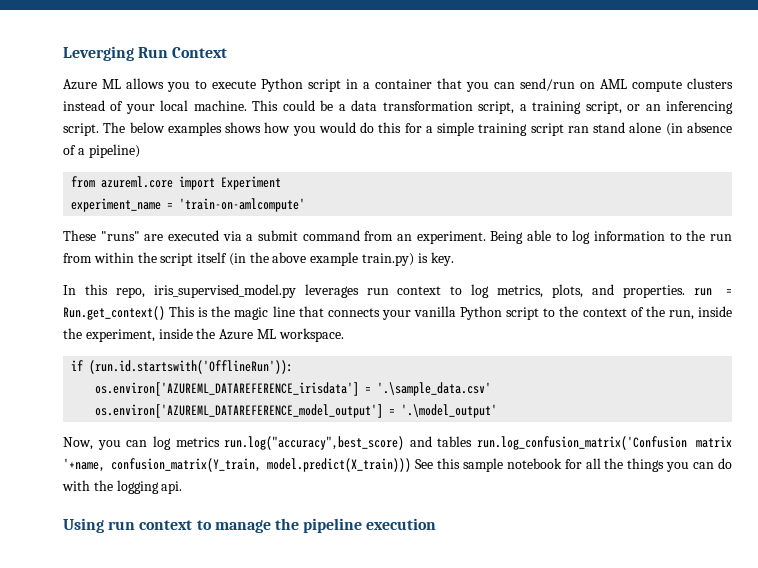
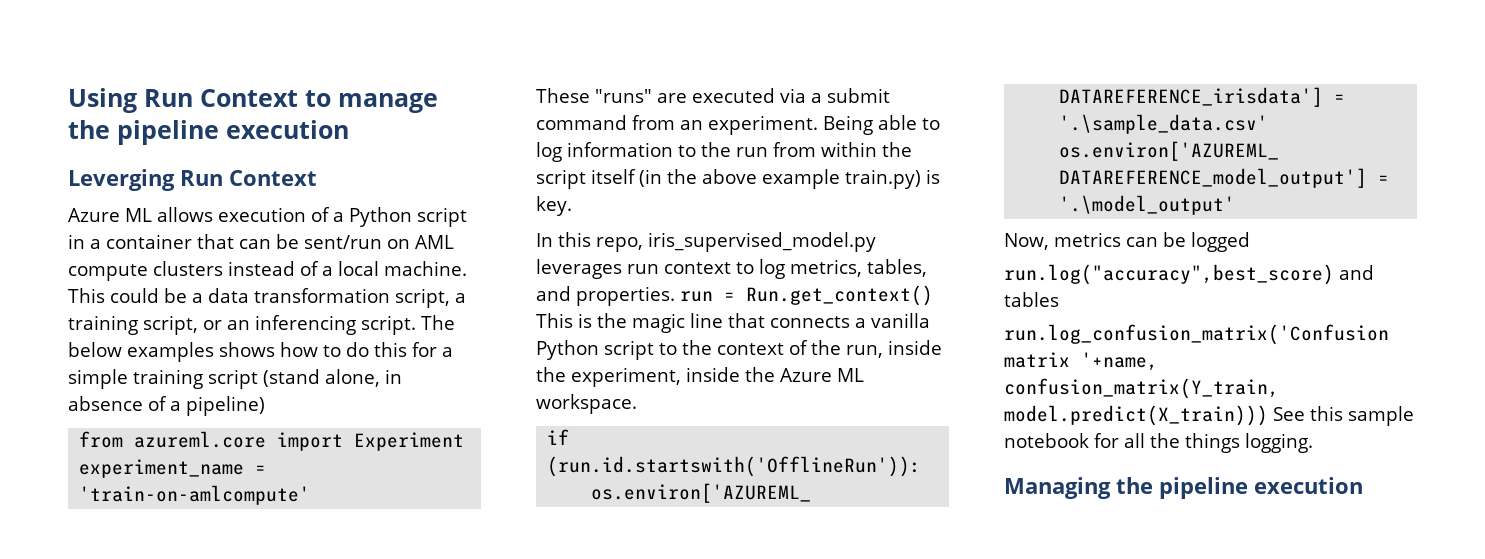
+ Using Run Context to manage the pipeline execution
- Azure ML allows you to execute Python script in a container that you can send/run on AML compute clusters instead of your local machine.
+ Azure ML allows execution of a Python script in a container that can be sent/run on AML compute clusters instead of a local machine.
- The below examples shows how you would do this for a simple training script ran stand alone (in absence of a pipeline)
+ The below examples shows how to do this for a simple training script (stand alone, in absence of a pipeline)
- In this repo, iris_supervised_model.py leverages run context to log metrics, plots, and properties. run = Run.get_context() This is the magic line that connects your vanilla Python script to the context of the run, inside the experiment, inside the Azure ML workspace.
+ In this repo, iris_supervised_model.py leverages run context to log metrics, tables, and properties. run = Run.get_context() This is the magic line that connects a vanilla Python script to the context of the run, inside the experiment, inside the Azure ML workspace.
- Now, you can log metrics run.log("accuracy",best_score) and tables run.log_confusion_matrix('Confusion matrix '+name, confusion_matrix(Y_train, model.predict(X_train))) See this sample notebook for all the things you can do with the logging api.
- Using run context to manage the pipeline execution
+ Now, metrics can be logged
+ run.log("accuracy",best_score) and tables
+ run.log_confusion_matrix('Confusion matrix '+name, confusion_matrix(Y_train, model.predict(X_train))) See this sample notebook for all the things logging.
+ Managing the pipeline execution

